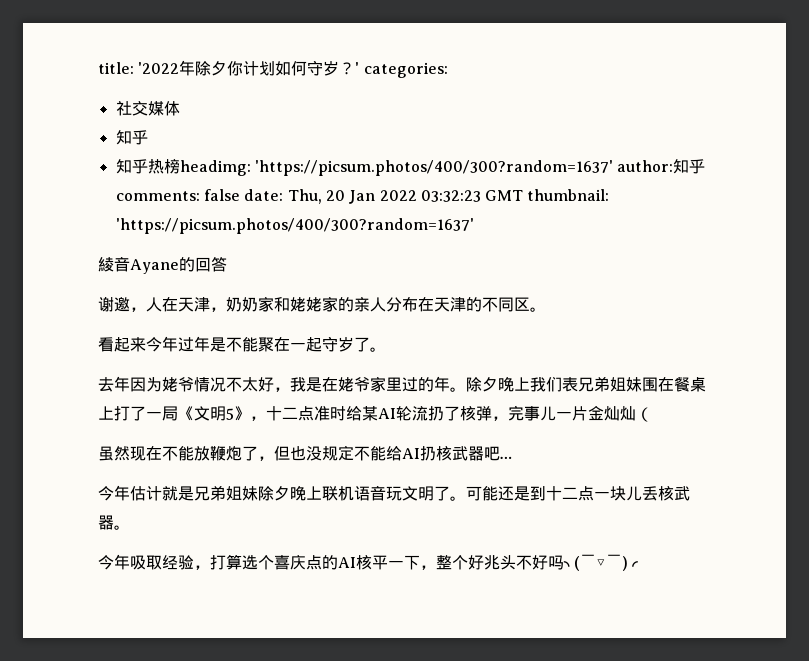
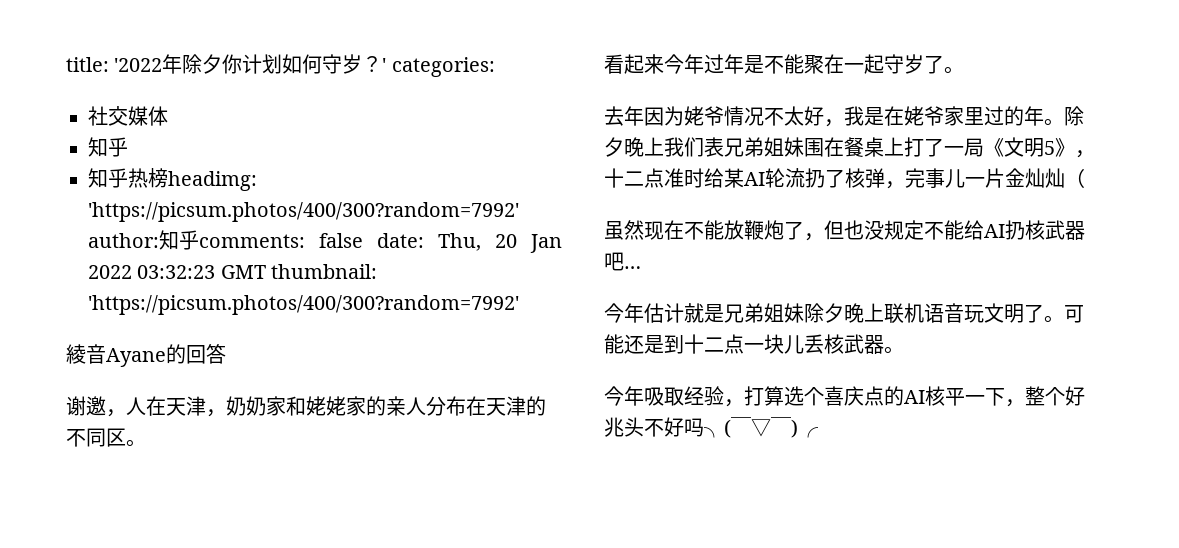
- 知乎热榜headimg: 'https://picsum.photos/400/300?random=1637' author:知乎comments: false date: Thu, 20 Jan 2022 03:32:23 GMT thumbnail: 'https://picsum.photos/400/300?random=1637'
+ 知乎热榜headimg: 'https://picsum.photos/400/300?random=7992' author:知乎comments: false date: Thu, 20 Jan 2022 03:32:23 GMT thumbnail: 'https://picsum.photos/400/300?random=7992'

